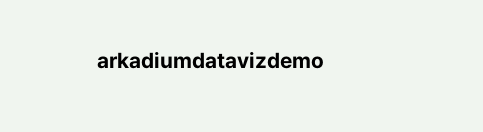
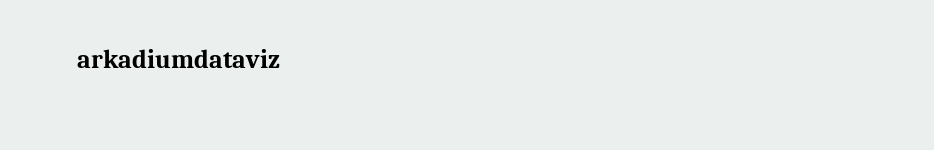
- arkadiumdatavizdemo
+ arkadiumdataviz

